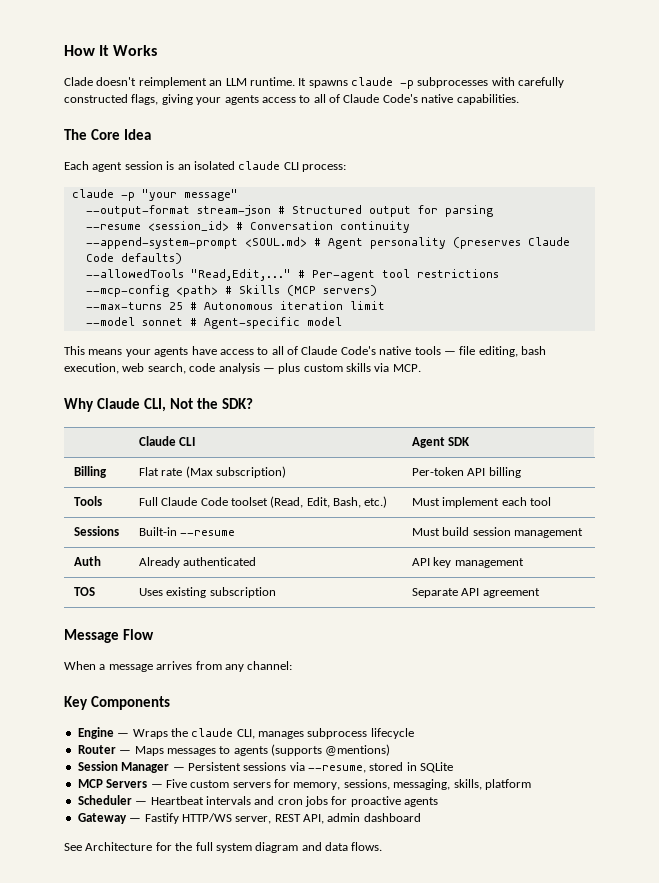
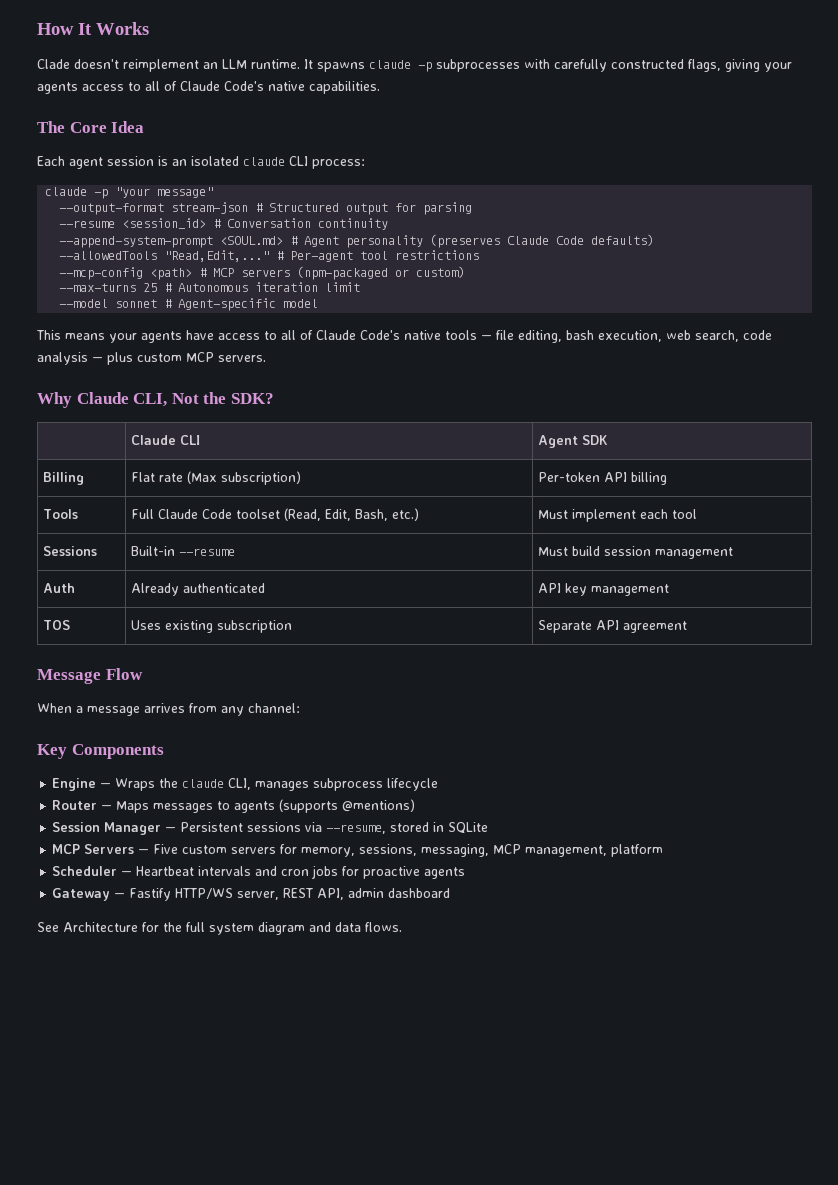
- --mcp-config <path> # Skills (MCP servers)
+ --mcp-config <path> # MCP servers (npm-packaged or custom)
- This means your agents have access to all of Claude Code's native tools — file editing, bash execution, web search, code analysis — plus custom skills via MCP.
+ This means your agents have access to all of Claude Code's native tools — file editing, bash execution, web search, code analysis — plus custom MCP servers.
- MCP Servers — Five custom servers for memory, sessions, messaging, skills, platform
+ MCP Servers — Five custom servers for memory, sessions, messaging, MCP management, platform

